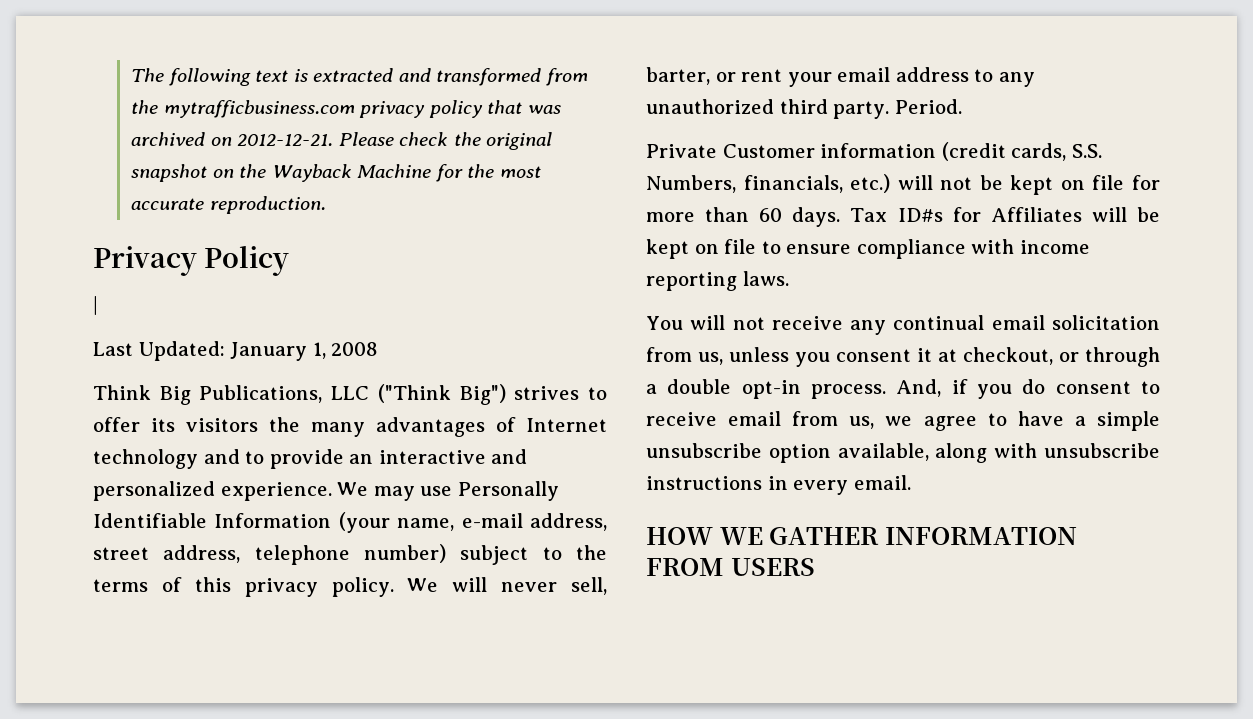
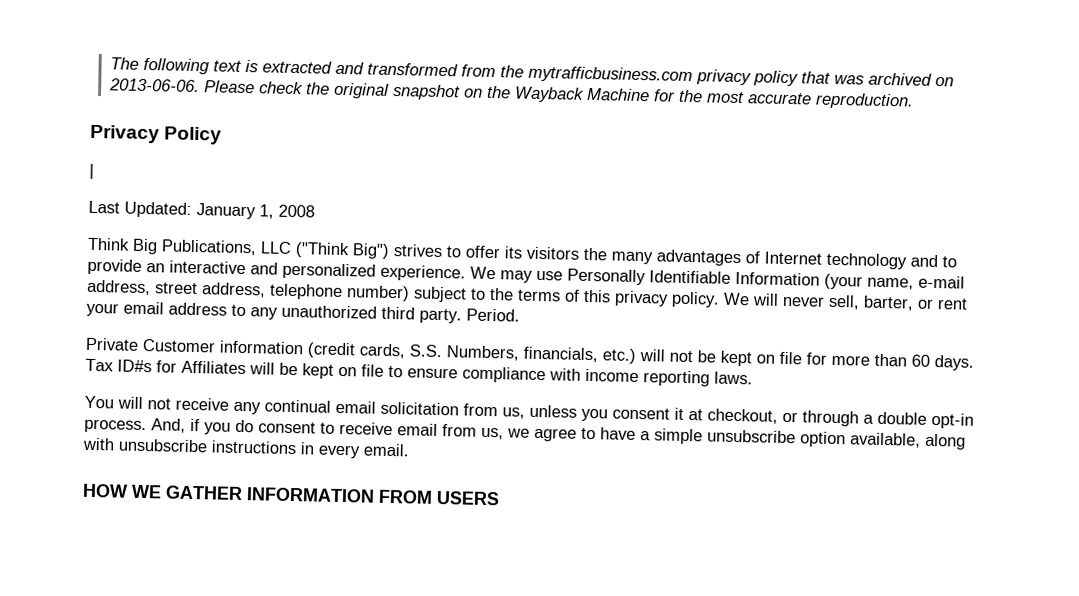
- The following text is extracted and transformed from the mytrafficbusiness.com privacy policy that was archived on 2012-12-21.
+ The following text is extracted and transformed from the mytrafficbusiness.com privacy policy that was archived on 2013-06-06.

